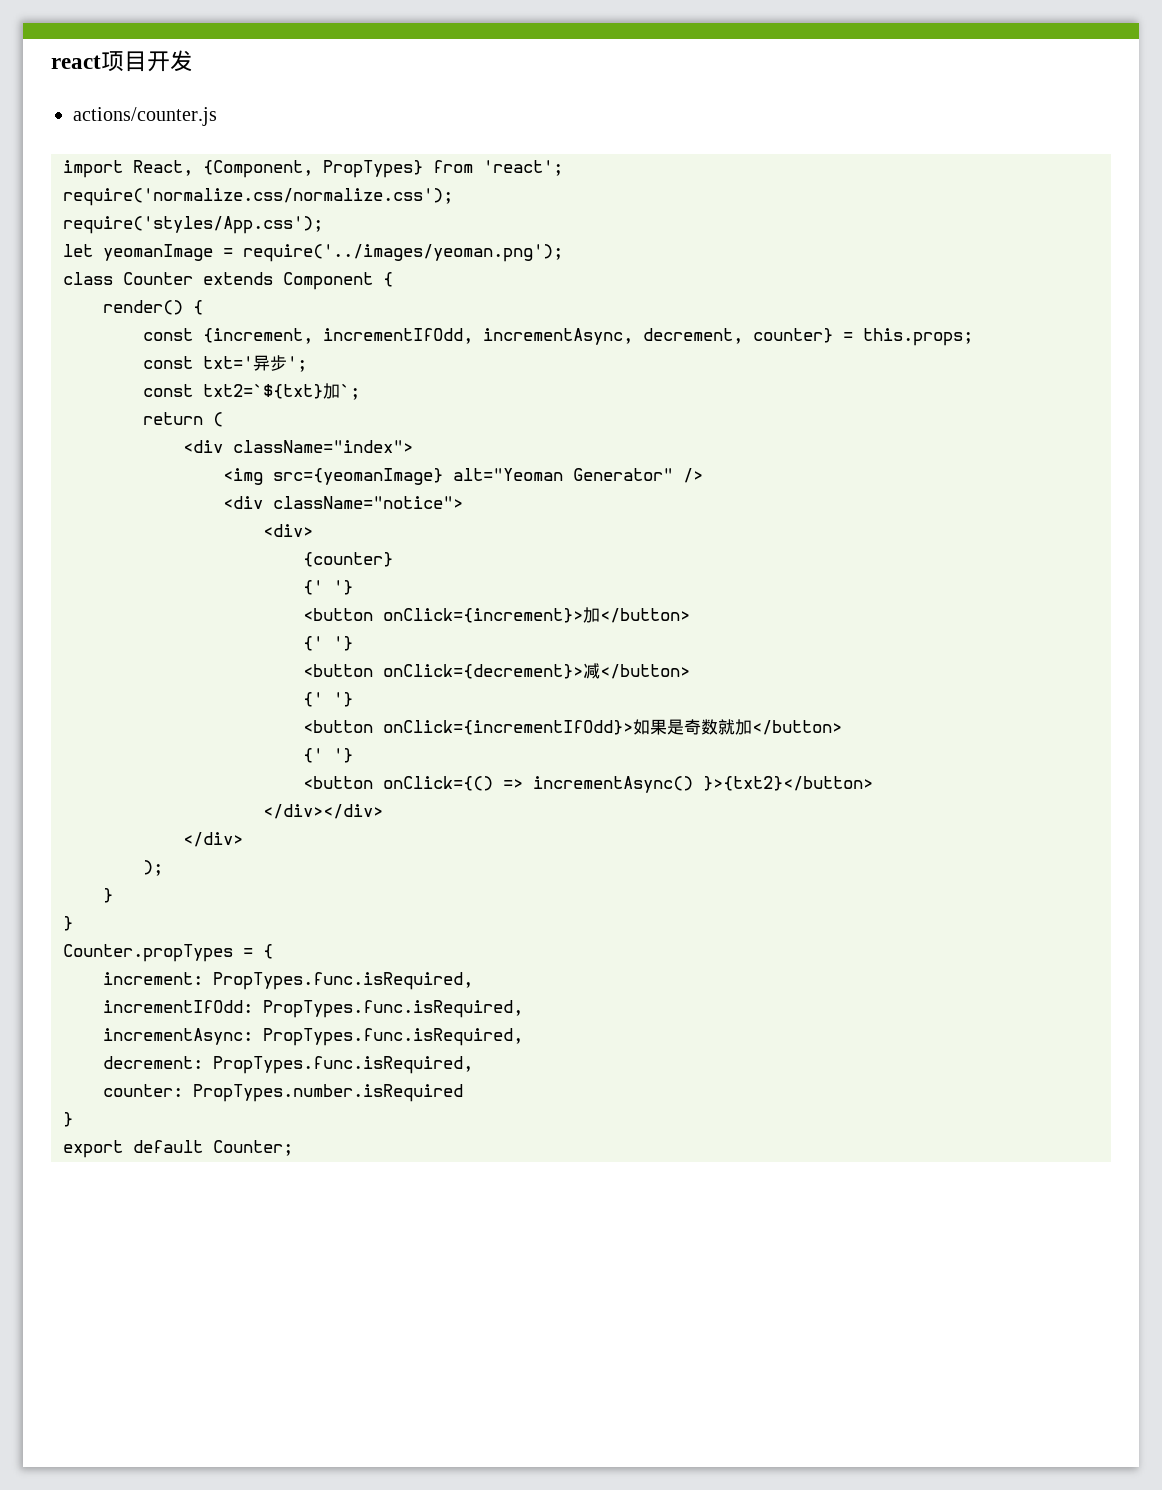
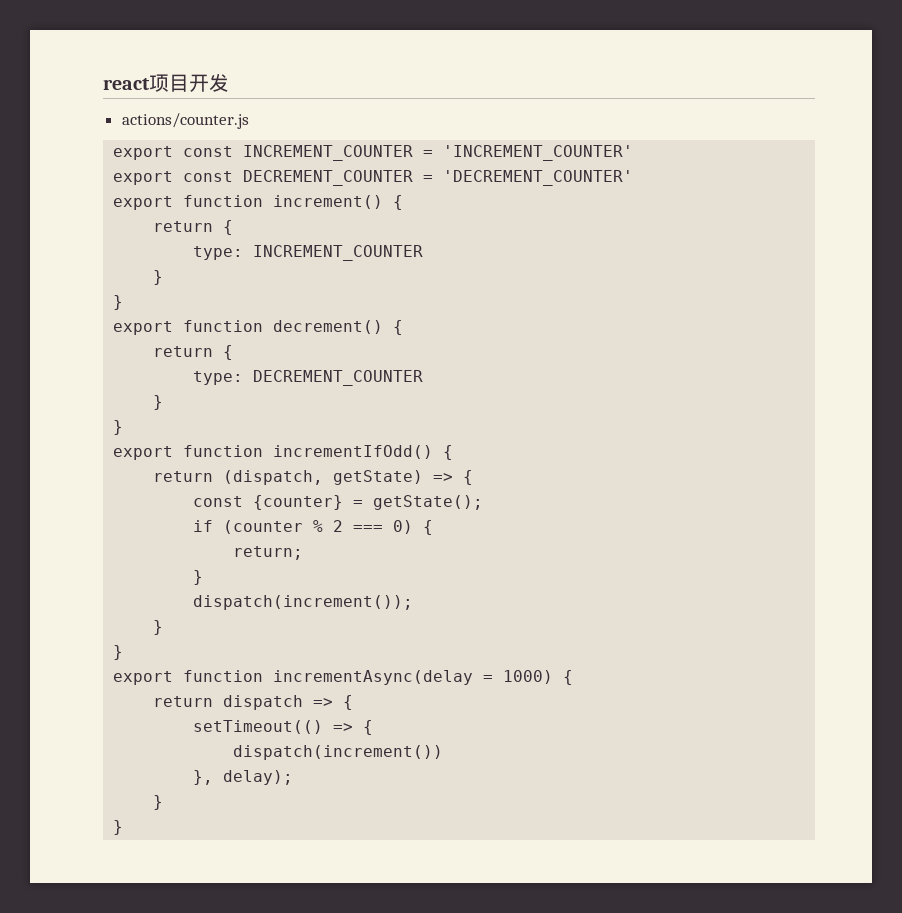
- import React, {Component, PropTypes} from 'react';
- require('normalize.css/normalize.css');
- require('styles/App.css');
- let yeomanImage = require('../images/yeoman.png');
- class Counter extends Component {
- render() {
- const {increment, incrementIfOdd, incrementAsync, decrement, counter} = this.props;
- const txt='异步';
- const txt2=`${txt}加`;
- return (
- <div className="index">
- <img src={yeomanImage} alt="Yeoman Generator" />
- <div className="notice">
- <div>
- {counter}
- {' '}
- <button onClick={increment}>加</button>
- {' '}
- <button onClick={decrement}>减</button>
- {' '}
- <button onClick={incrementIfOdd}>如果是奇数就加</button>
- {' '}
- <button onClick={() => incrementAsync() }>{txt2}</button>
- </div></div>
- </div>
- );
+ export const INCREMENT_COUNTER = 'INCREMENT_COUNTER'
+ export const DECREMENT_COUNTER = 'DECREMENT_COUNTER'
+ export function increment() {
+ return {
+ type: INCREMENT_COUNTER
  }
  }
- Counter.propTypes = {
- increment: PropTypes.func.isRequired,
- incrementIfOdd: PropTypes.func.isRequired,
- incrementAsync: PropTypes.func.isRequired,
- decrement: PropTypes.func.isRequired,
- counter: PropTypes.number.isRequired
+ export function decrement() {
+ return {
+ type: DECREMENT_COUNTER
  }
- export default Counter;
+ }
+ export function incrementIfOdd() {
+ return (dispatch, getState) => {
+ const {counter} = getState();
+ if (counter % 2 === 0) {
+ return;
+ }
+ dispatch(increment());
+ }
+ }
+ export function incrementAsync(delay = 1000) {
+ return dispatch => {
+ setTimeout(() => {
+ dispatch(increment())
+ }, delay);
+ }
+ }

